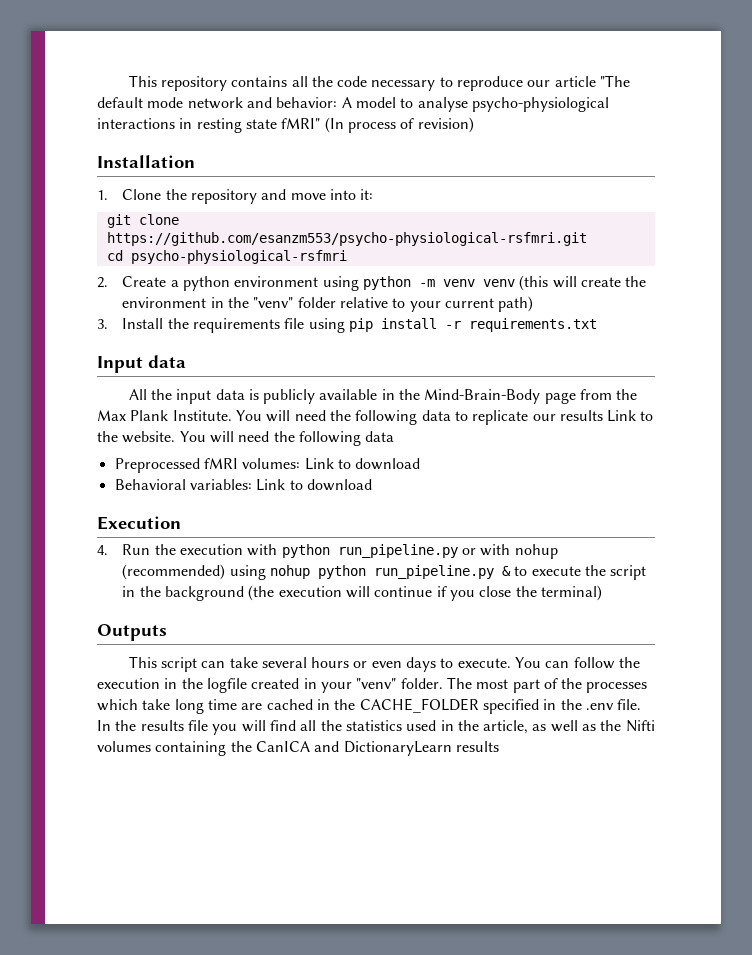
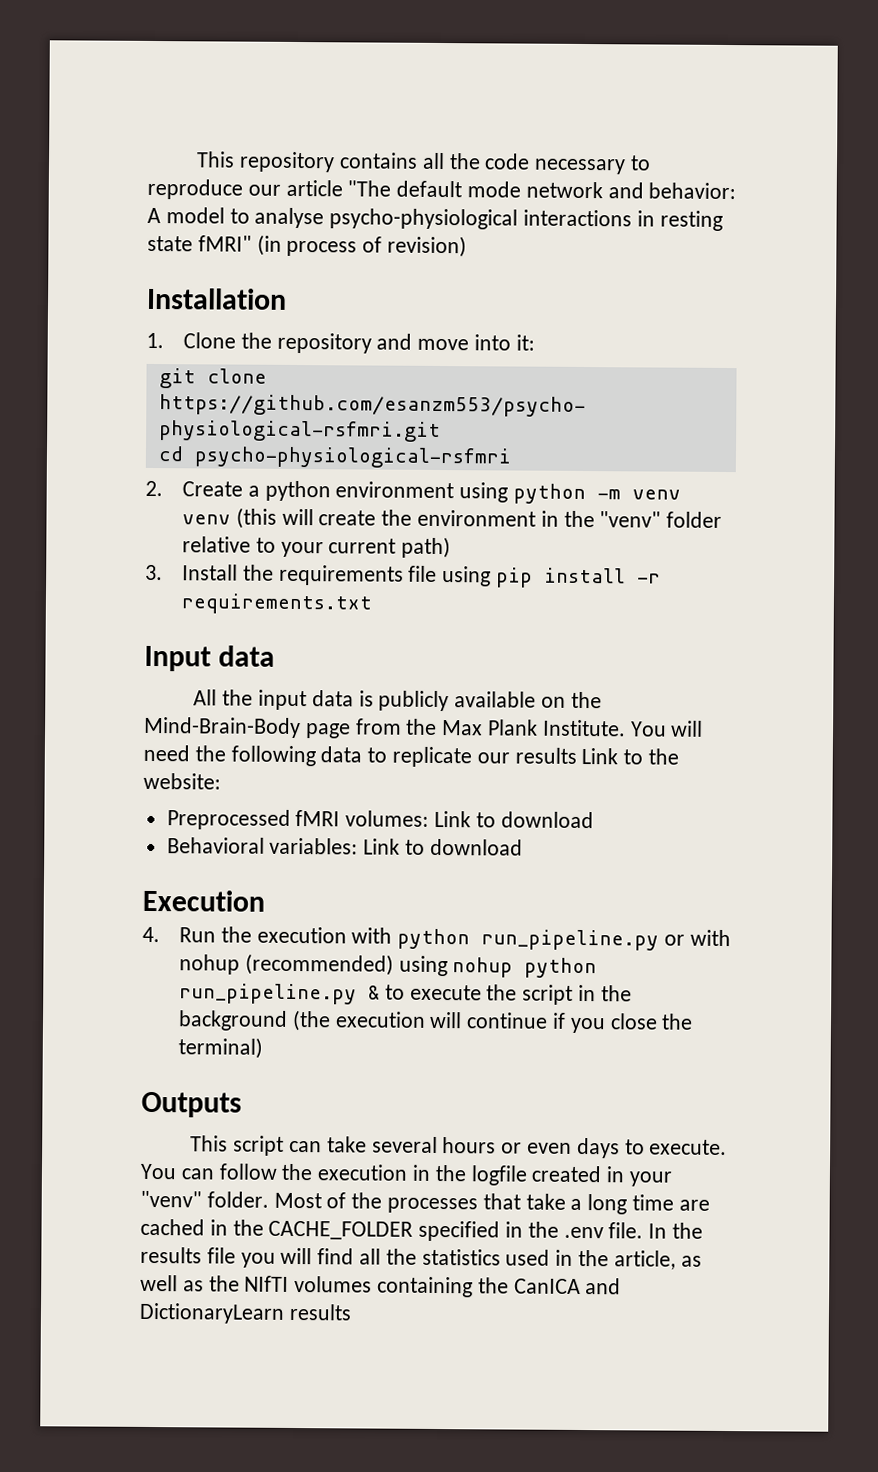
- This repository contains all the code necessary to reproduce our article "The default mode network and behavior: A model to analyse psycho-physiological interactions in resting state fMRI" (In process of revision)
+ This repository contains all the code necessary to reproduce our article "The default mode network and behavior: A model to analyse psycho-physiological interactions in resting state fMRI" (in process of revision)
- All the input data is publicly available in the Mind-Brain-Body page from the Max Plank Institute.
+ All the input data is publicly available on the Mind-Brain-Body page from the Max Plank Institute.
- You will need the following data to replicate our results Link to the website. You will need the following data
+ You will need the following data to replicate our results Link to the website:
- The most part of the processes which take long time are cached in the CACHE_FOLDER specified in the .env file.
+ Most of the processes that take a long time are cached in the CACHE_FOLDER specified in the .env file.
- In the results file you will find all the statistics used in the article, as well as the Nifti volumes containing the CanICA and DictionaryLearn results
+ In the results file you will find all the statistics used in the article, as well as the NIfTI volumes containing the CanICA and DictionaryLearn results

